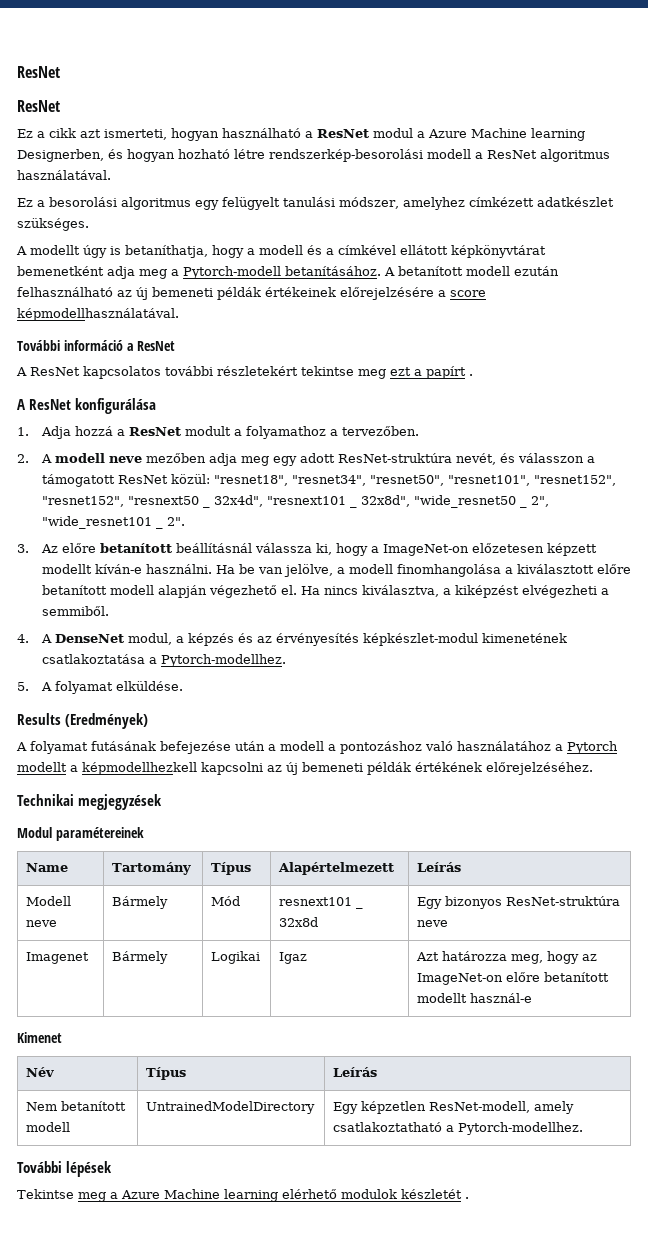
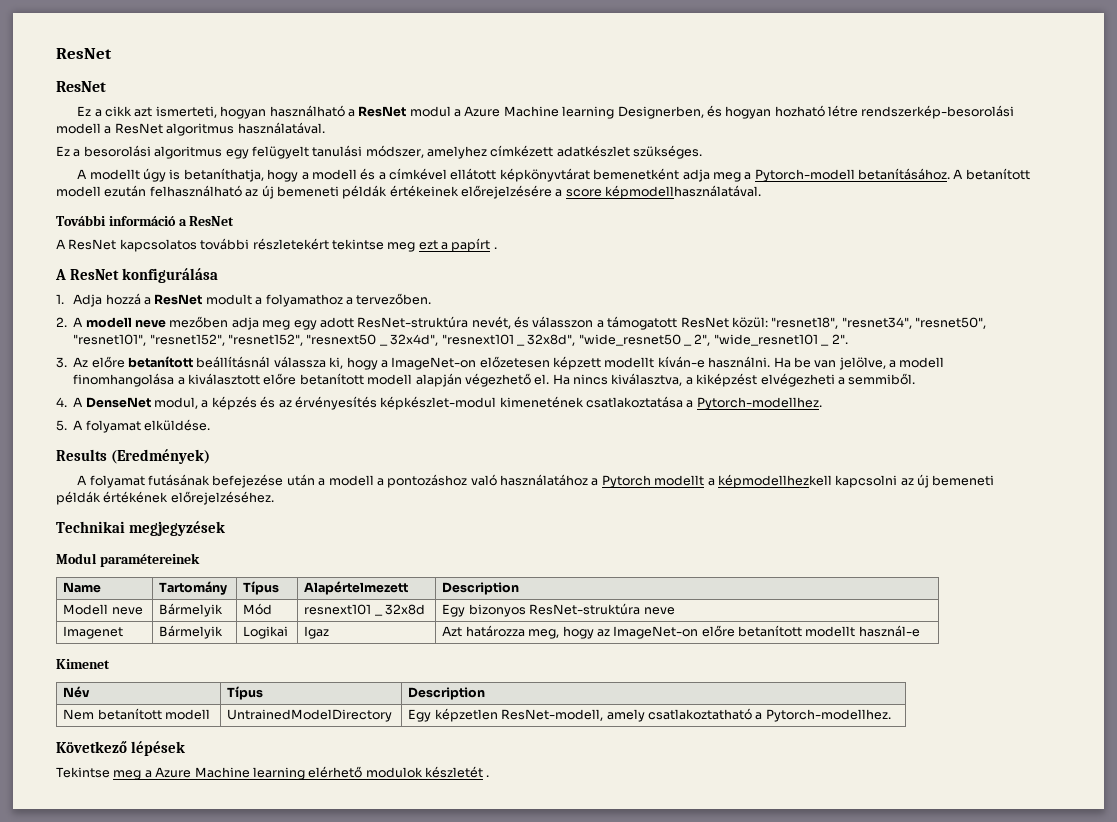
- Name | Tartomány | Típus | Alapértelmezett | Leírás
+ Name | Tartomány | Típus | Alapértelmezett | Description
- Modell neve | Bármely | Mód | resnext101 _ 32x8d | Egy bizonyos ResNet-struktúra neve
+ Modell neve | Bármelyik | Mód | resnext101 _ 32x8d | Egy bizonyos ResNet-struktúra neve
- Imagenet | Bármely | Logikai | Igaz | Azt határozza meg, hogy az ImageNet-on előre betanított modellt használ-e
+ Imagenet | Bármelyik | Logikai | Igaz | Azt határozza meg, hogy az ImageNet-on előre betanított modellt használ-e
- Név | Típus | Leírás
+ Név | Típus | Description
- További lépések
+ Következő lépések

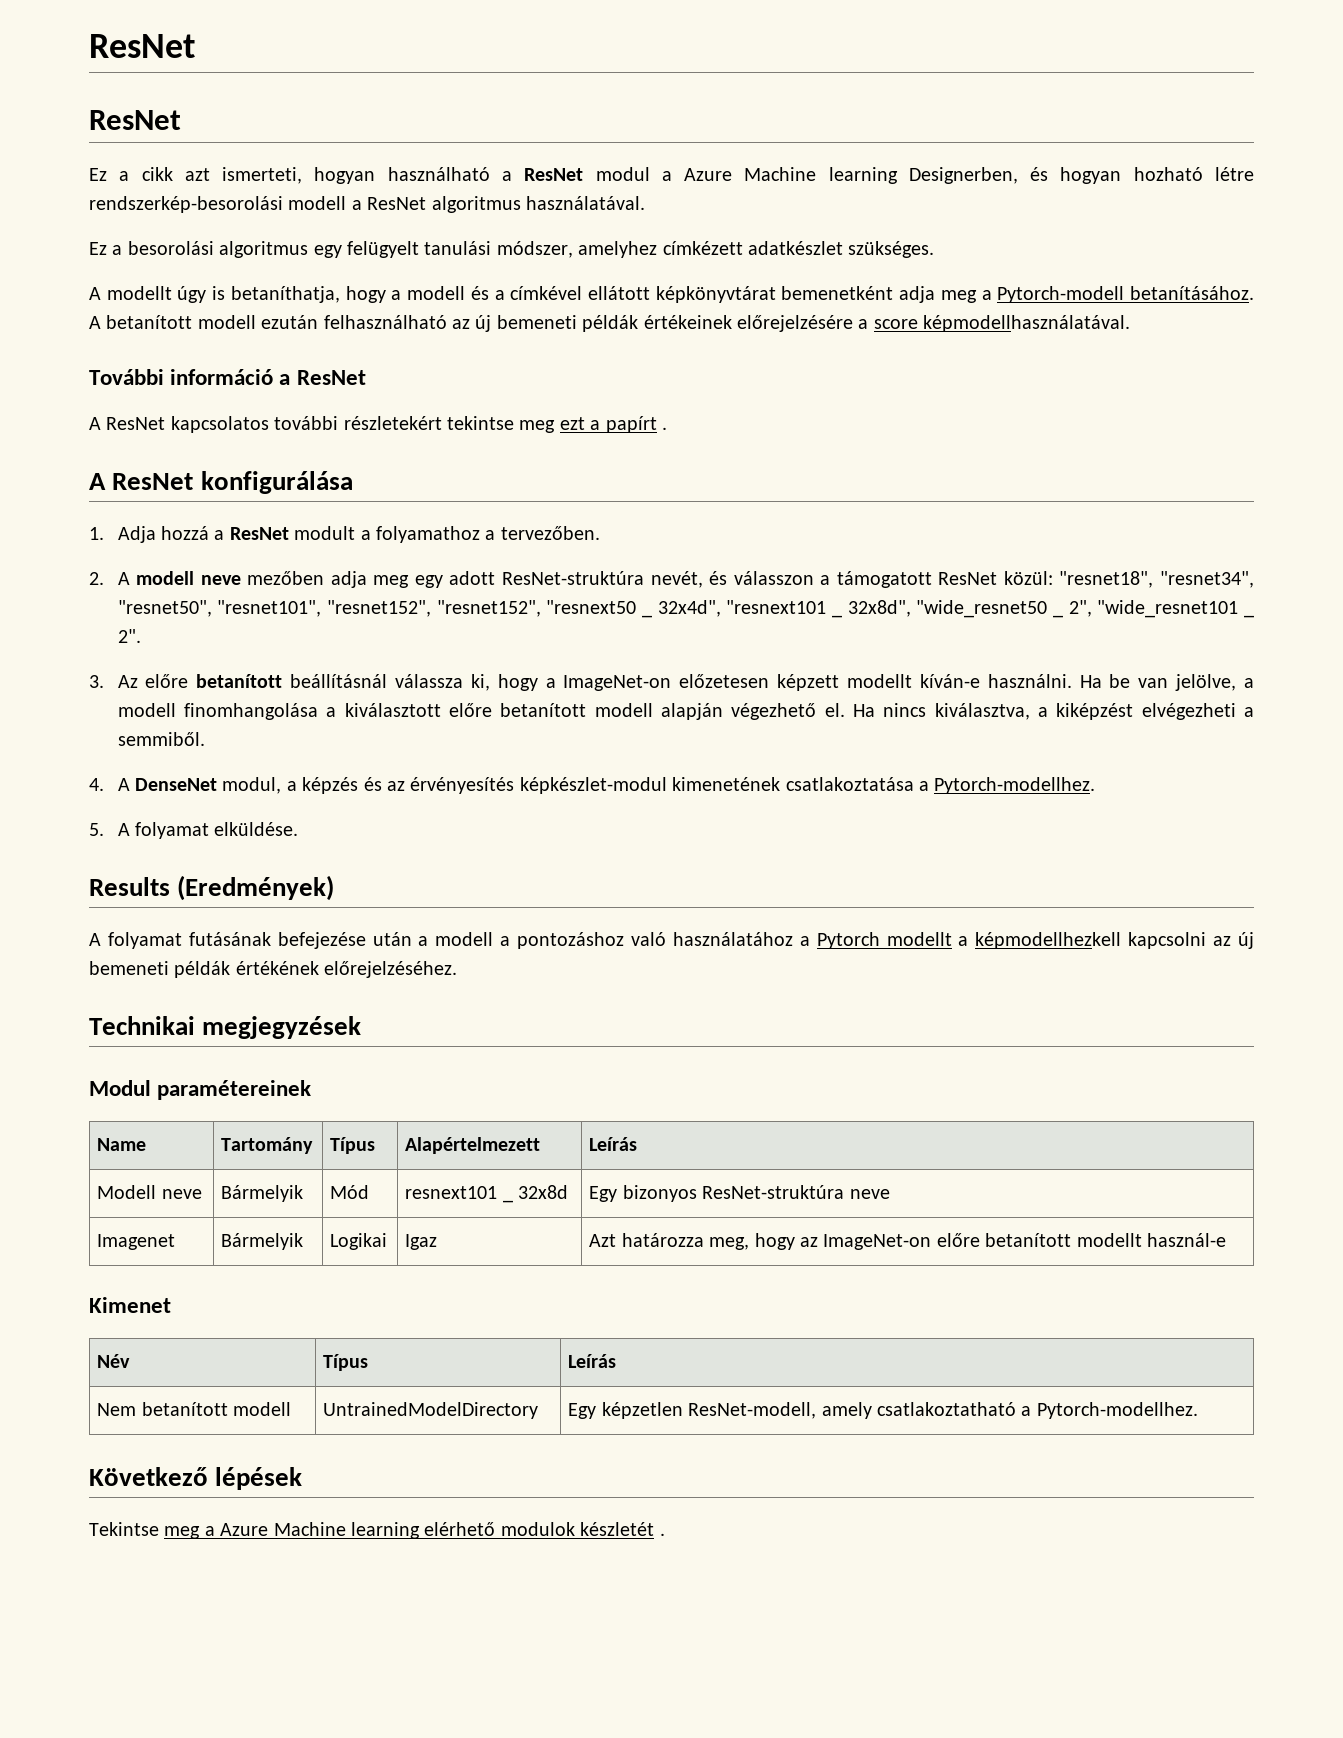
- Name | Tartomány | Típus | Alapértelmezett | Description
+ Name | Tartomány | Típus | Alapértelmezett | Leírás
- Név | Típus | Description
+ Név | Típus | Leírás

